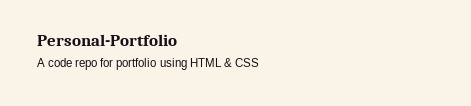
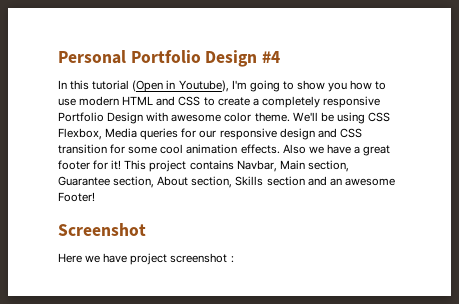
- Personal-Portfolio
- A code repo for portfolio using HTML & CSS
+ Personal Portfolio Design #4
+ In this tutorial (Open in Youtube), I'm going to show you how to use modern HTML and CSS to create a completely responsive Portfolio Design with awesome color theme. We'll be using CSS Flexbox, Media queries for our responsive design and CSS transition for some cool animation effects. Also we have a great footer for it! This project contains Navbar, Main section, Guarantee section, About section, Skills section and an awesome Footer!
+ Screenshot
+ Here we have project screenshot :

